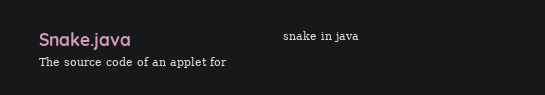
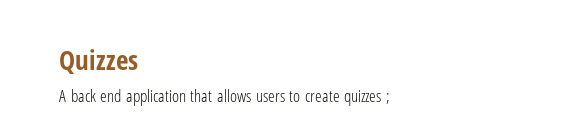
- Snake.java
- The source code of an applet for snake in java
+ Quizzes
+ A back end application that allows users to create quizzes ;

